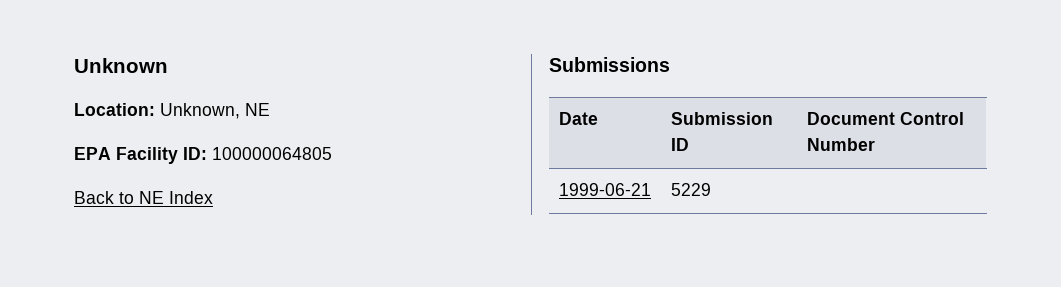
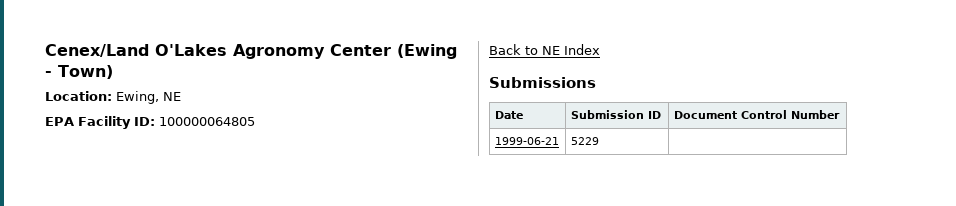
- Unknown
+ Cenex/Land O'Lakes Agronomy Center (Ewing - Town)
- Location: Unknown, NE
+ Location: Ewing, NE

